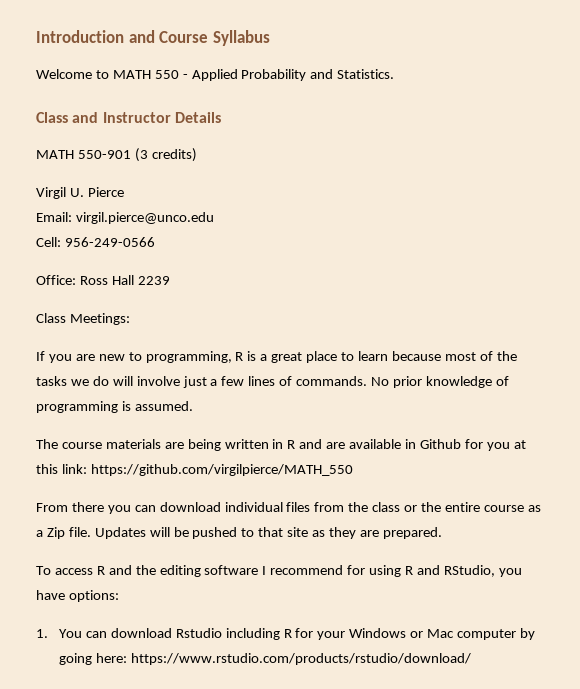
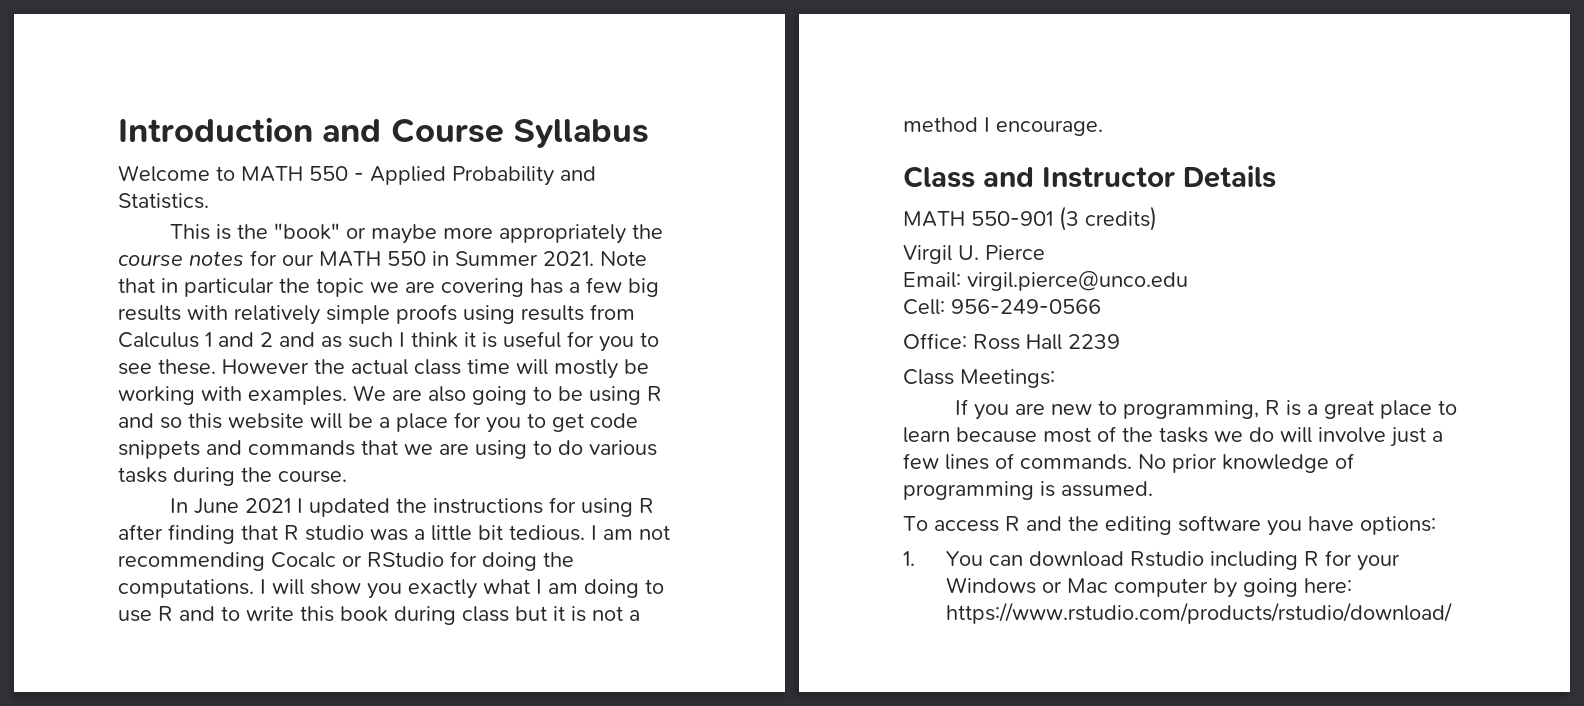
+ This is the "book" or maybe more appropriately the course notes for our MATH 550 in Summer 2021. Note that in particular the topic we are covering has a few big results with relatively simple proofs using results from Calculus 1 and 2 and as such I think it is useful for you to see these. However the actual class time will mostly be working with examples. We are also going to be using R and so this website will be a place for you to get code snippets and commands that we are using to do various tasks during the course.
+ In June 2021 I updated the instructions for using R after finding that R studio was a little bit tedious. I am not recommending Cocalc or RStudio for doing the computations. I will show you exactly what I am doing to use R and to write this book during class but it is not a method I encourage.
- The course materials are being written in R and are available in Github for you at this link: https://github.com/virgilpierce/MATH_550
- From there you can download individual files from the class or the entire course as a Zip file. Updates will be pushed to that site as they are prepared.
- To access R and the editing software I recommend for using R and RStudio, you have options:
+ To access R and the editing software you have options:

